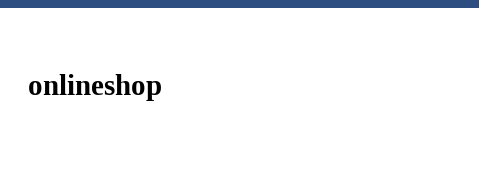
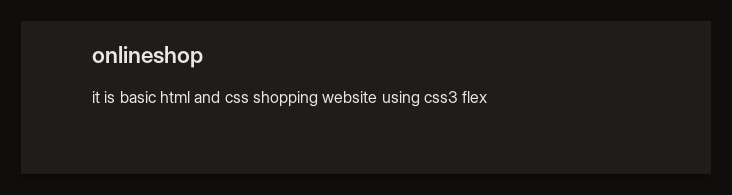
+ it is basic html and css shopping website using css3 flex

